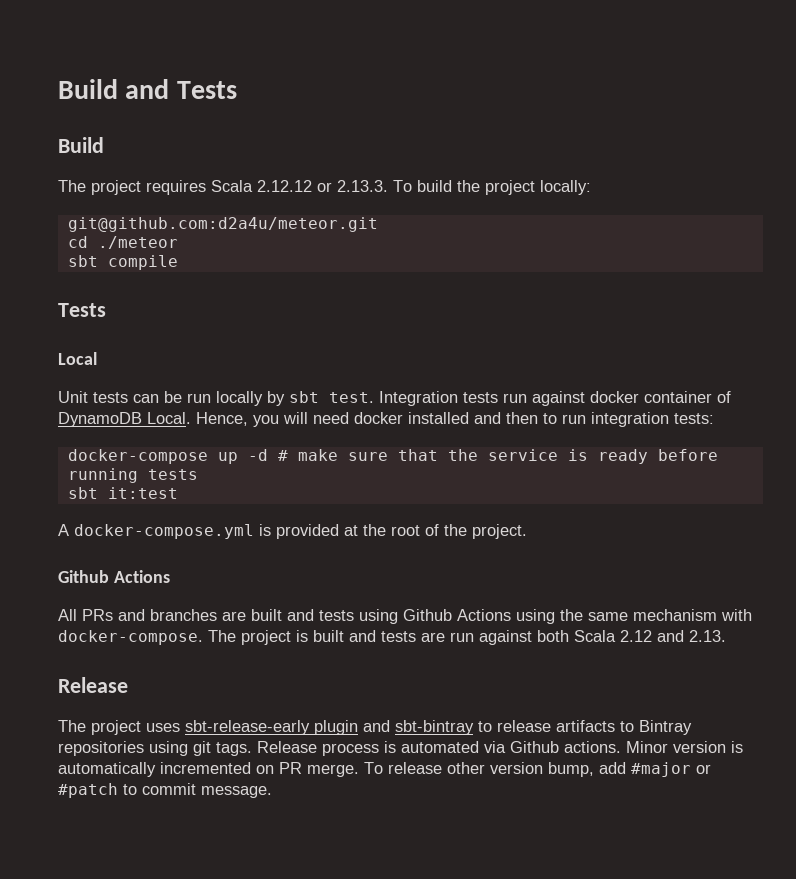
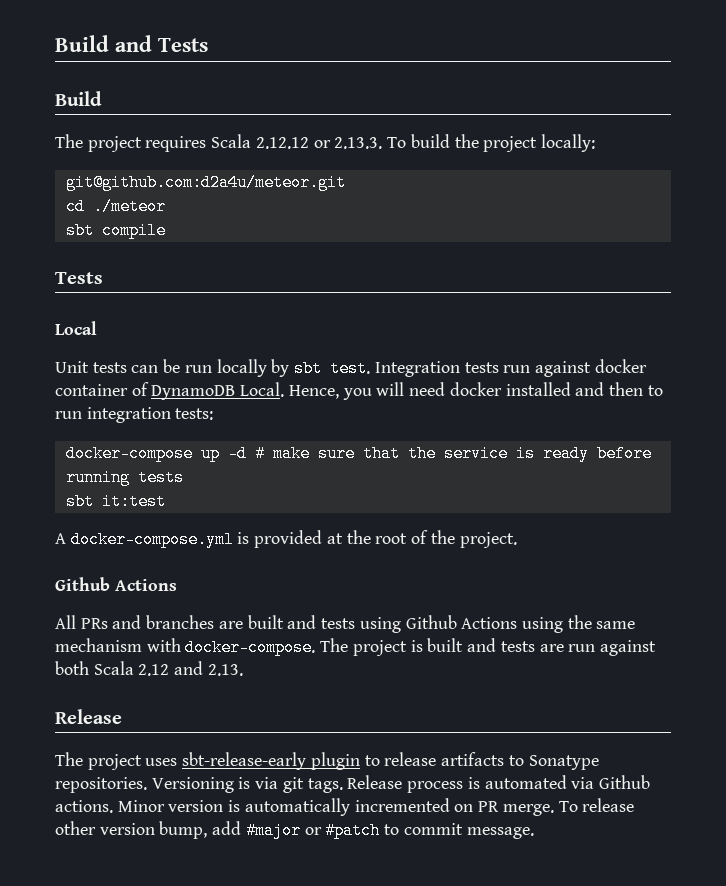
- The project uses sbt-release-early plugin and sbt-bintray to release artifacts to Bintray repositories using git tags.
+ The project uses sbt-release-early plugin to release artifacts to Sonatype repositories. Versioning is via git tags.

